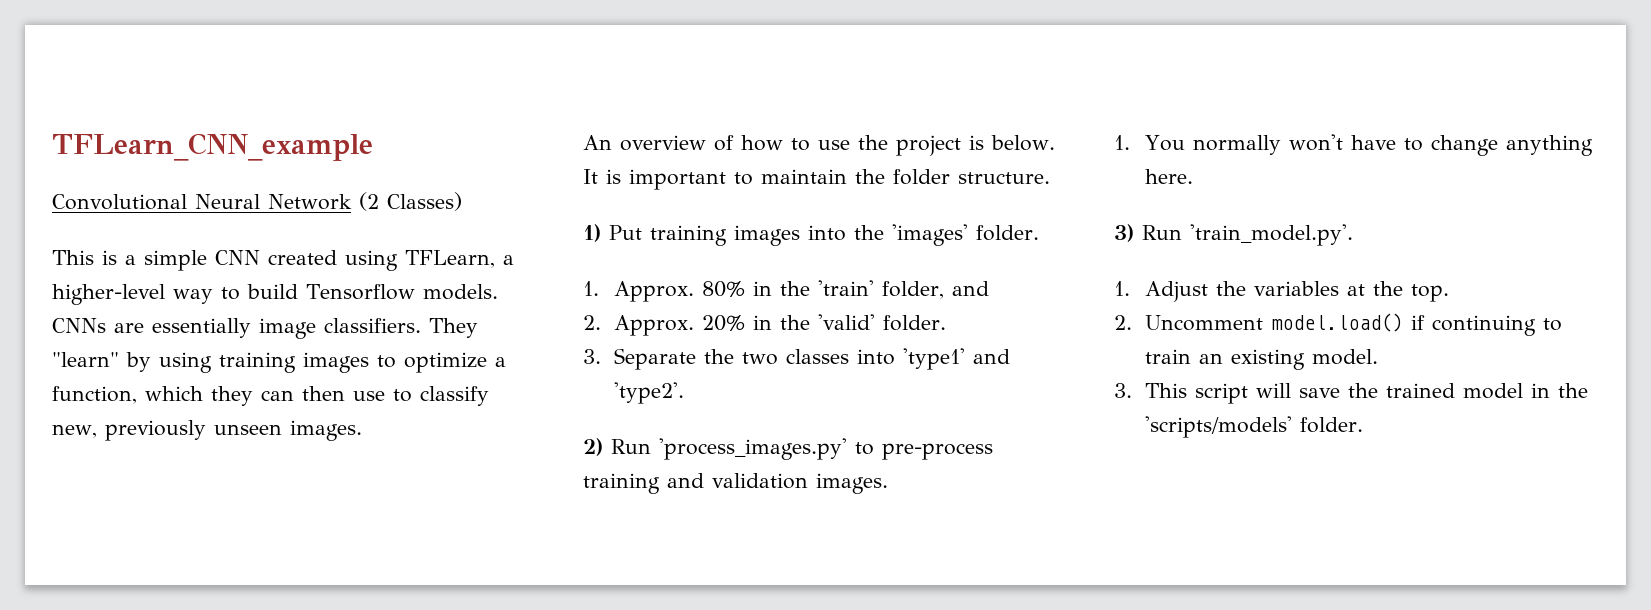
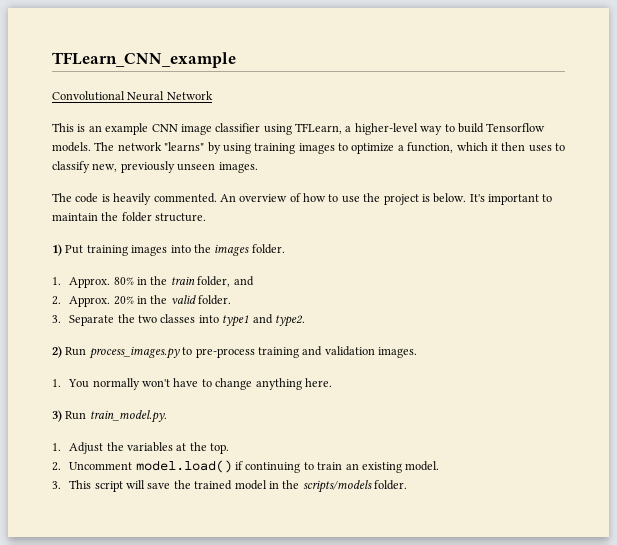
- Convolutional Neural Network (2 Classes)
+ Convolutional Neural Network
- This is a simple CNN created using TFLearn, a higher-level way to build Tensorflow models.
+ This is an example CNN image classifier using TFLearn, a higher-level way to build Tensorflow models.
- CNNs are essentially image classifiers. They "learn" by using training images to optimize a function, which they can then use to classify new, previously unseen images.
+ The network "learns" by using training images to optimize a function, which it then uses to classify new, previously unseen images.
+ The code is heavily commented.
- It is important to maintain the folder structure.
+ It's important to maintain the folder structure.
- 1) Put training images into the 'images' folder.
+ 1) Put training images into the images folder.
- 1. Approx. 80% in the 'train' folder, and
+ 1. Approx. 80% in the train folder, and
- 2. Approx. 20% in the 'valid' folder.
+ 2. Approx. 20% in the valid folder.
- 3. Separate the two classes into 'type1' and 'type2'.
+ 3. Separate the two classes into type1 and type2.
- 2) Run 'process_images.py' to pre-process training and validation images.
+ 2) Run process_images.py to pre-process training and validation images.
- 3) Run 'train_model.py'.
+ 3) Run train_model.py.
- 3. This script will save the trained model in the 'scripts/models' folder.
+ 3. This script will save the trained model in the scripts/models folder.

